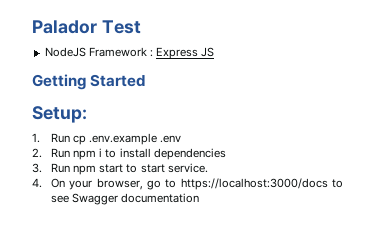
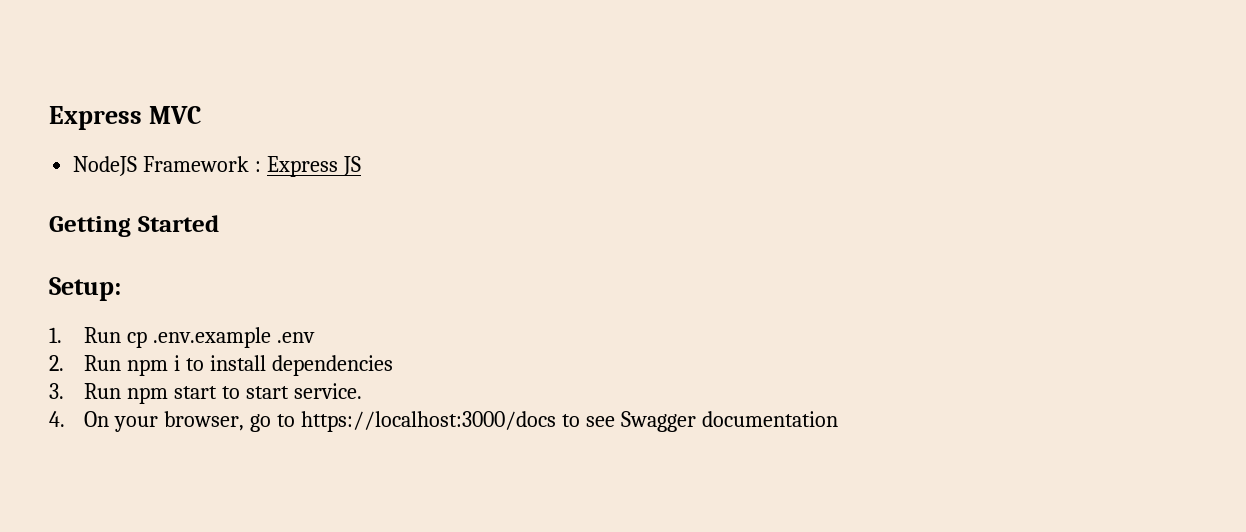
- Palador Test
+ Express MVC

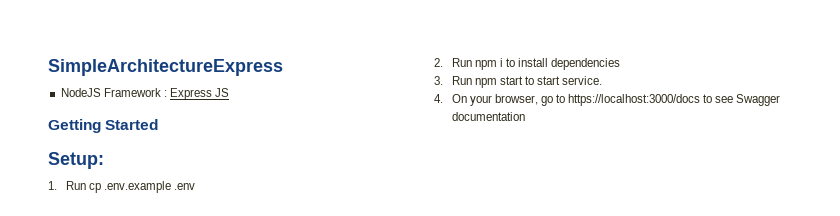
- Express MVC
+ SimpleArchitectureExpress

